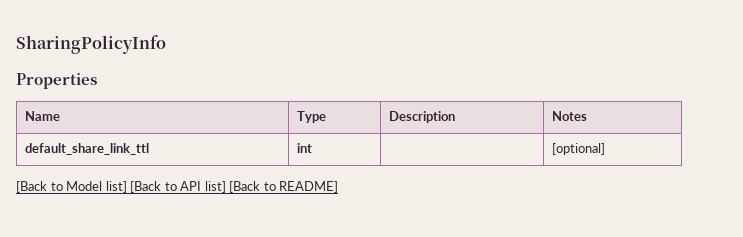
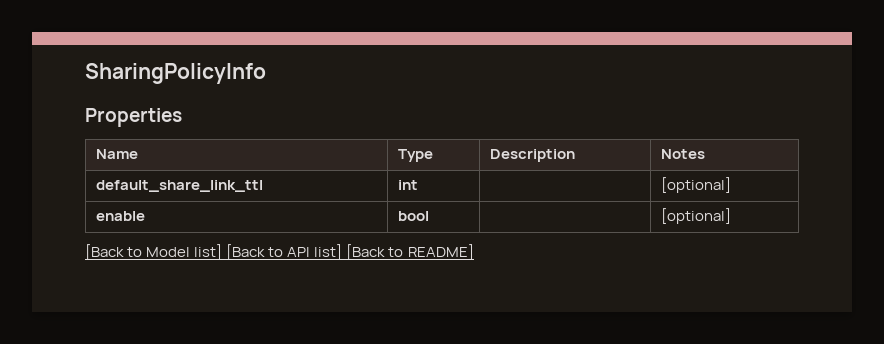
+ enable | bool | | [optional]

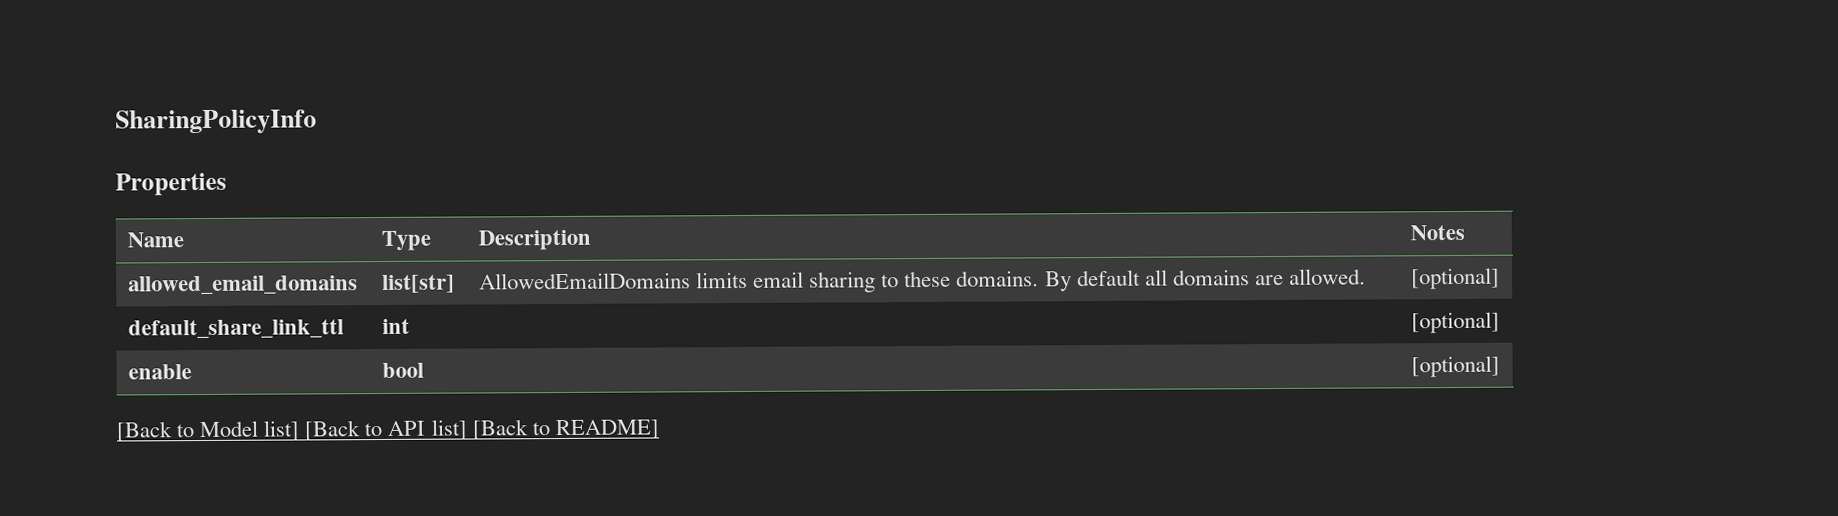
+ allowed_email_domains | list[str] | AllowedEmailDomains limits email sharing to these domains. By default all domains are allowed. | [optional]

